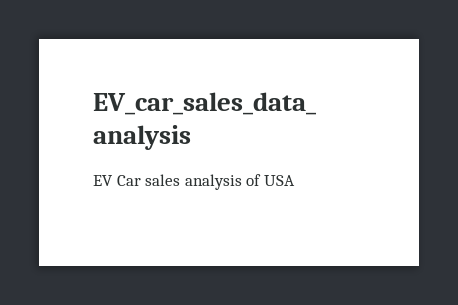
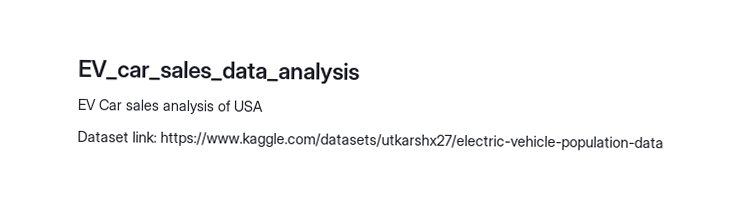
+ Dataset link: https://www.kaggle.com/datasets/utkarshx27/electric-vehicle-population-data

